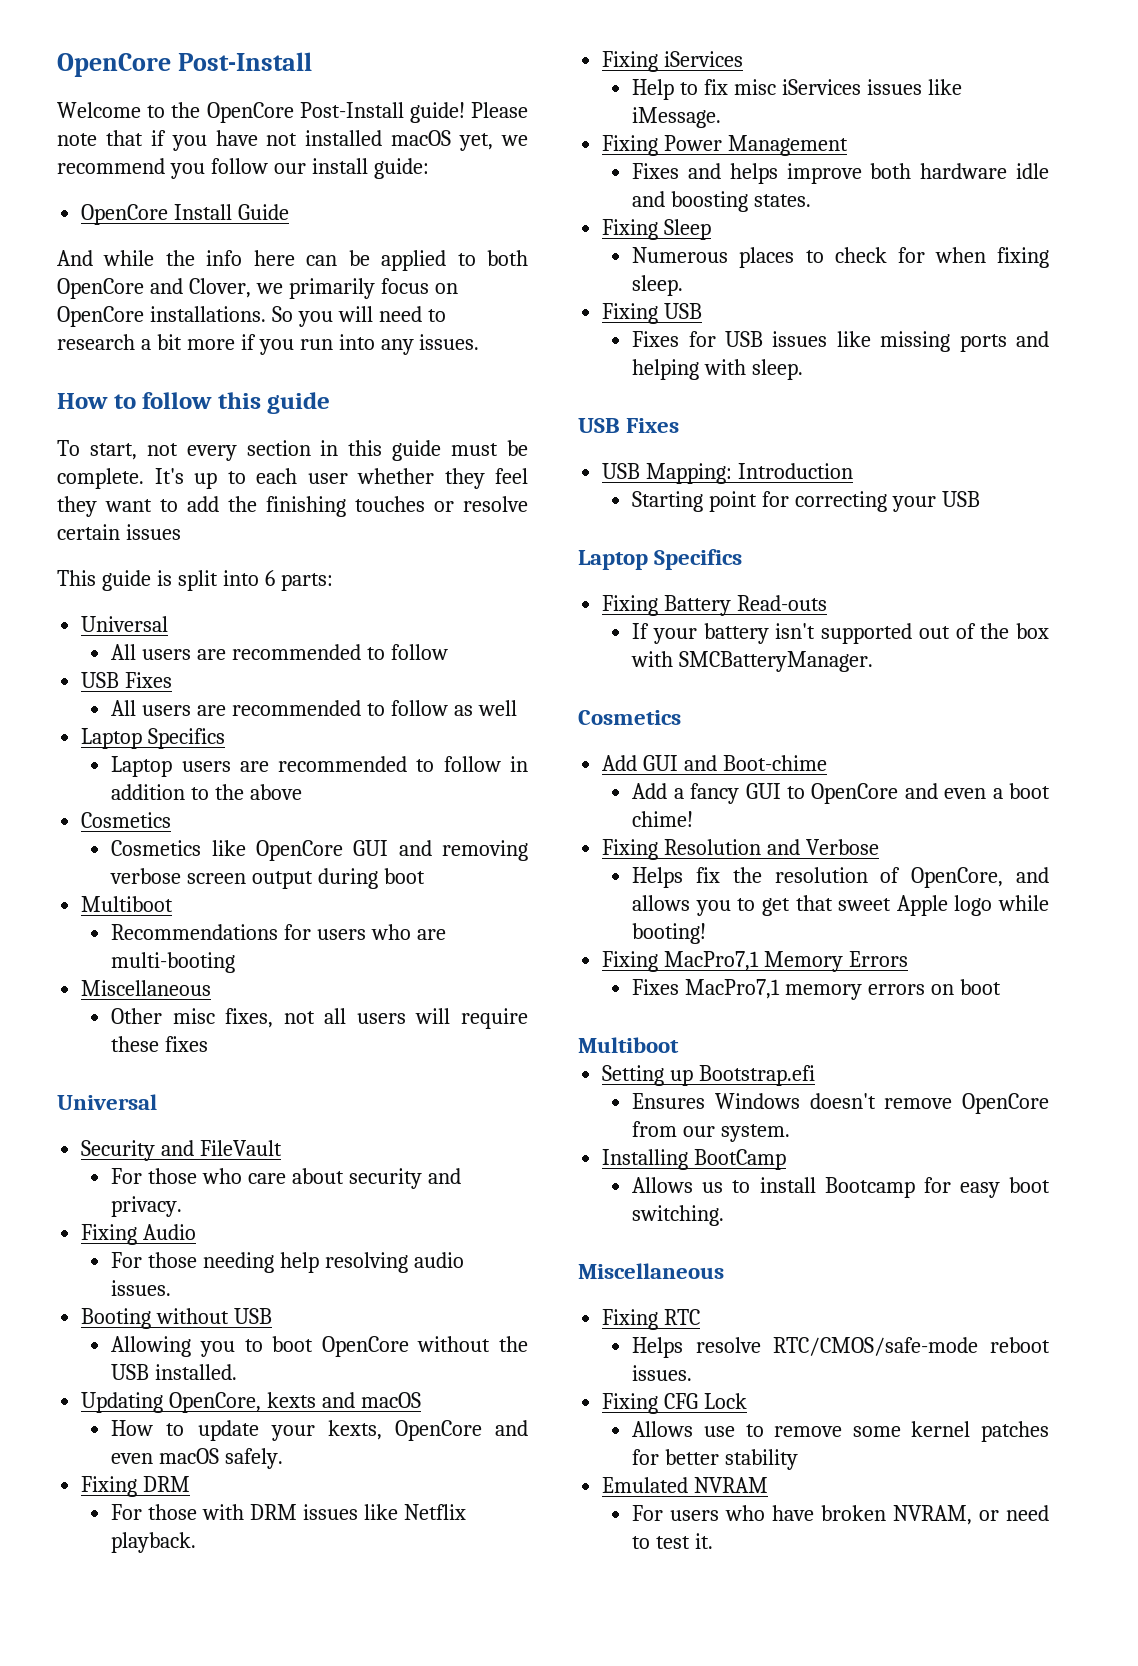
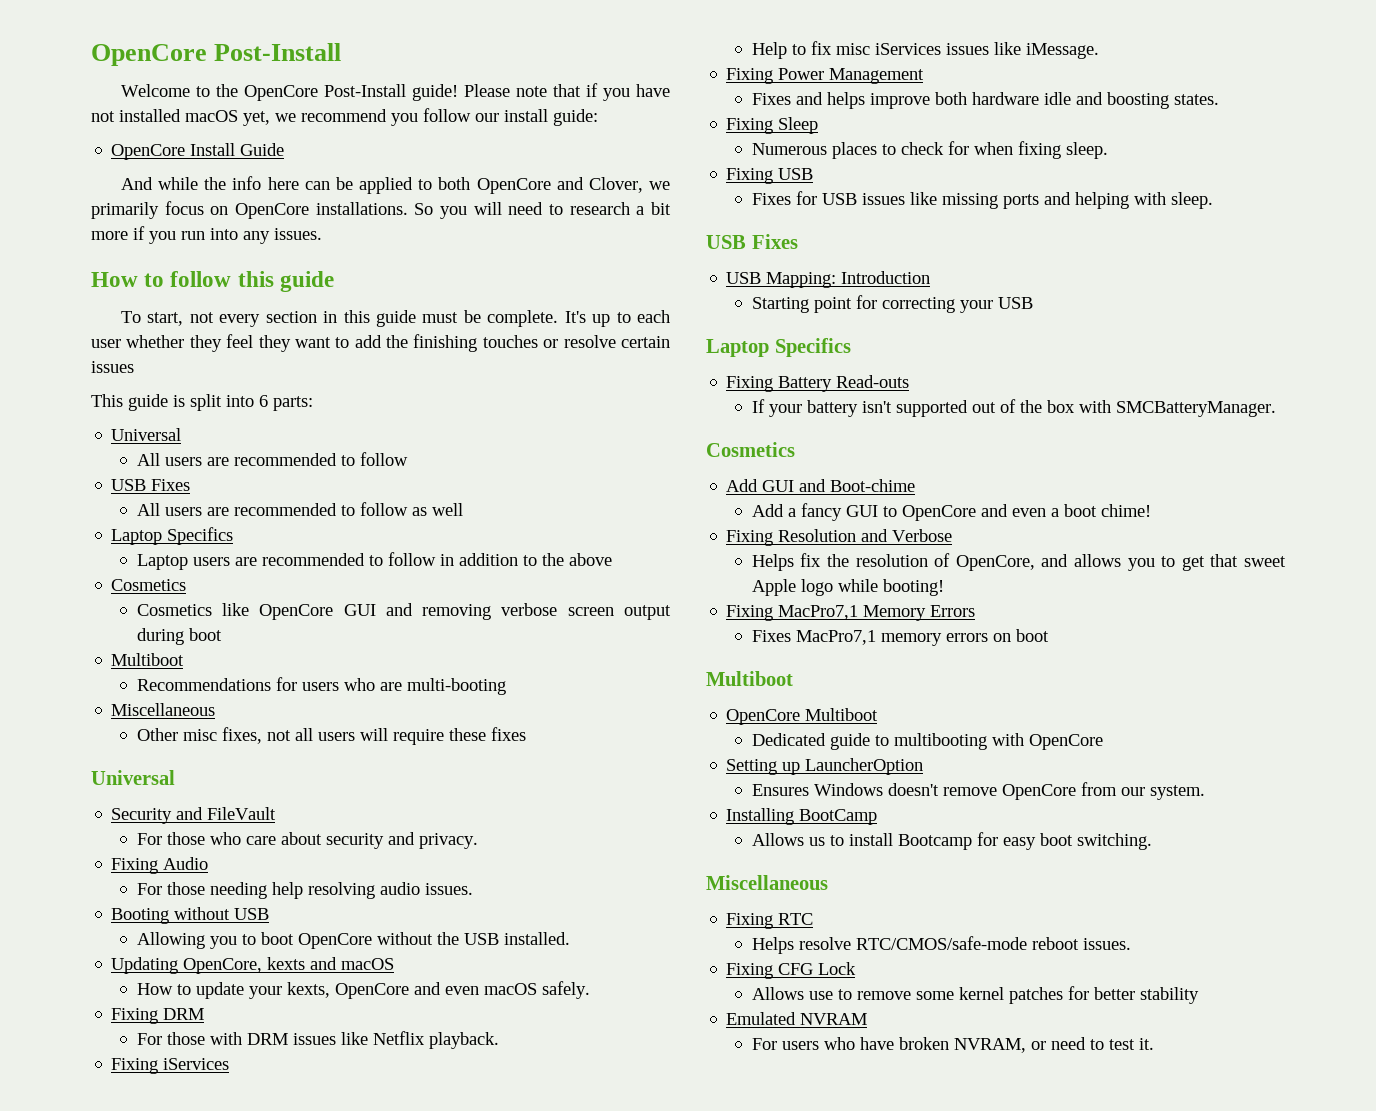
+ OpenCore Multiboot
+ Dedicated guide to multibooting with OpenCore
- Setting up Bootstrap.efi
+ Setting up LauncherOption

